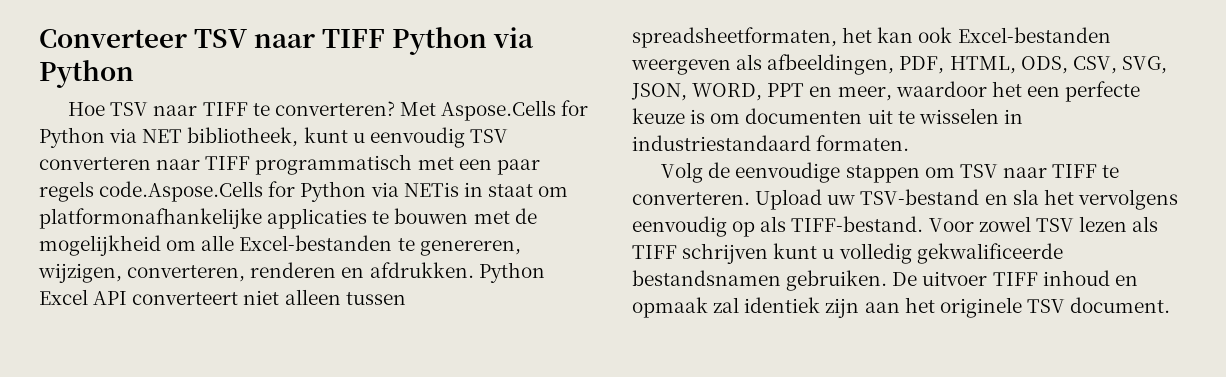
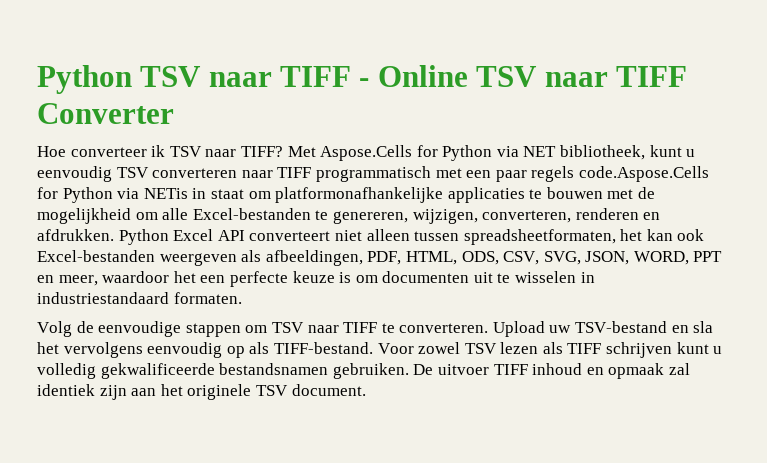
- Converteer TSV naar TIFF Python via Python
- Hoe TSV naar TIFF te converteren?
+ Python TSV naar TIFF - Online TSV naar TIFF Converter
+ Hoe converteer ik TSV naar TIFF?

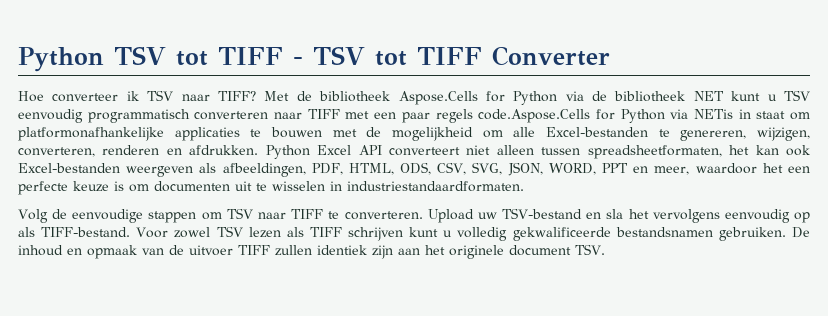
- Python TSV naar TIFF - Online TSV naar TIFF Converter
+ Python TSV tot TIFF - TSV tot TIFF Converter
- Met Aspose.Cells for Python via NET bibliotheek, kunt u eenvoudig TSV converteren naar TIFF programmatisch met een paar regels code.Aspose.Cells for Python via NETis in staat om platformonafhankelijke applicaties te bouwen met de mogelijkheid om alle Excel-bestanden te genereren, wijzigen, converteren, renderen en afdrukken.
+ Met de bibliotheek Aspose.Cells for Python via de bibliotheek NET kunt u TSV eenvoudig programmatisch converteren naar TIFF met een paar regels code.Aspose.Cells for Python via NETis in staat om platformonafhankelijke applicaties te bouwen met de mogelijkheid om alle Excel-bestanden te genereren, wijzigen, converteren, renderen en afdrukken.
- Python Excel API converteert niet alleen tussen spreadsheetformaten, het kan ook Excel-bestanden weergeven als afbeeldingen, PDF, HTML, ODS, CSV, SVG, JSON, WORD, PPT en meer, waardoor het een perfecte keuze is om documenten uit te wisselen in industriestandaard formaten.
+ Python Excel API converteert niet alleen tussen spreadsheetformaten, het kan ook Excel-bestanden weergeven als afbeeldingen, PDF, HTML, ODS, CSV, SVG, JSON, WORD, PPT en meer, waardoor het een perfecte keuze is om documenten uit te wisselen in industriestandaardformaten.
- De uitvoer TIFF inhoud en opmaak zal identiek zijn aan het originele TSV document.
+ De inhoud en opmaak van de uitvoer TIFF zullen identiek zijn aan het originele document TSV.

